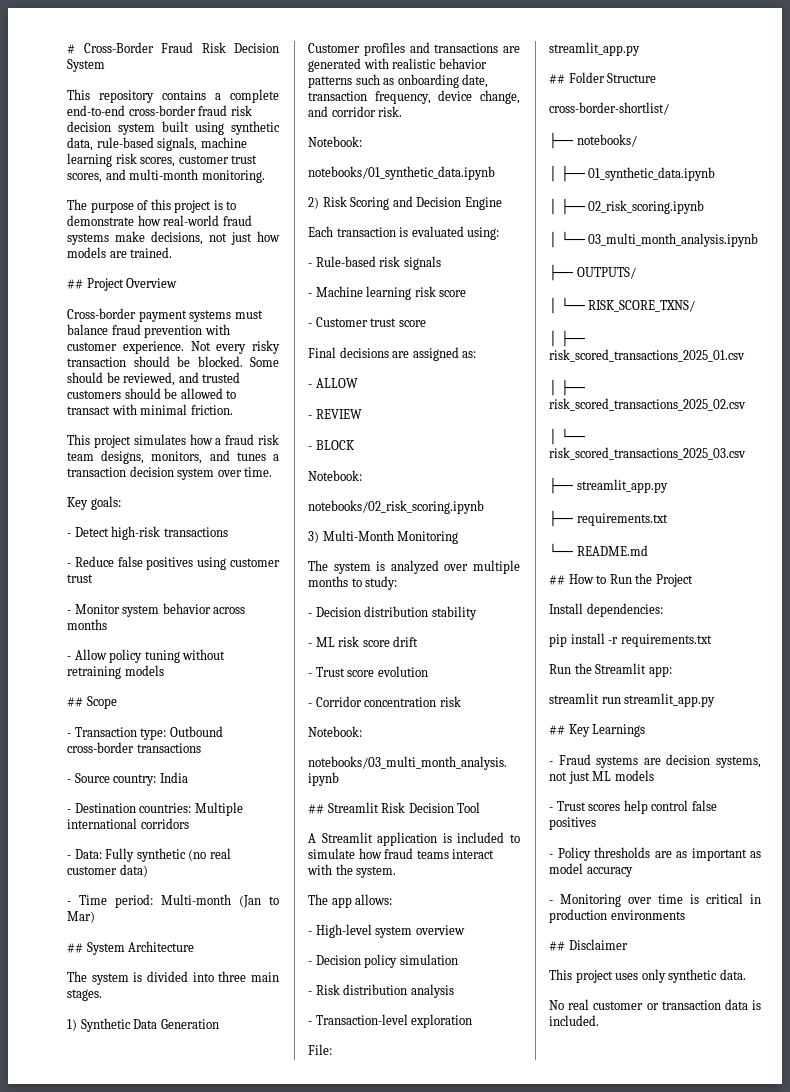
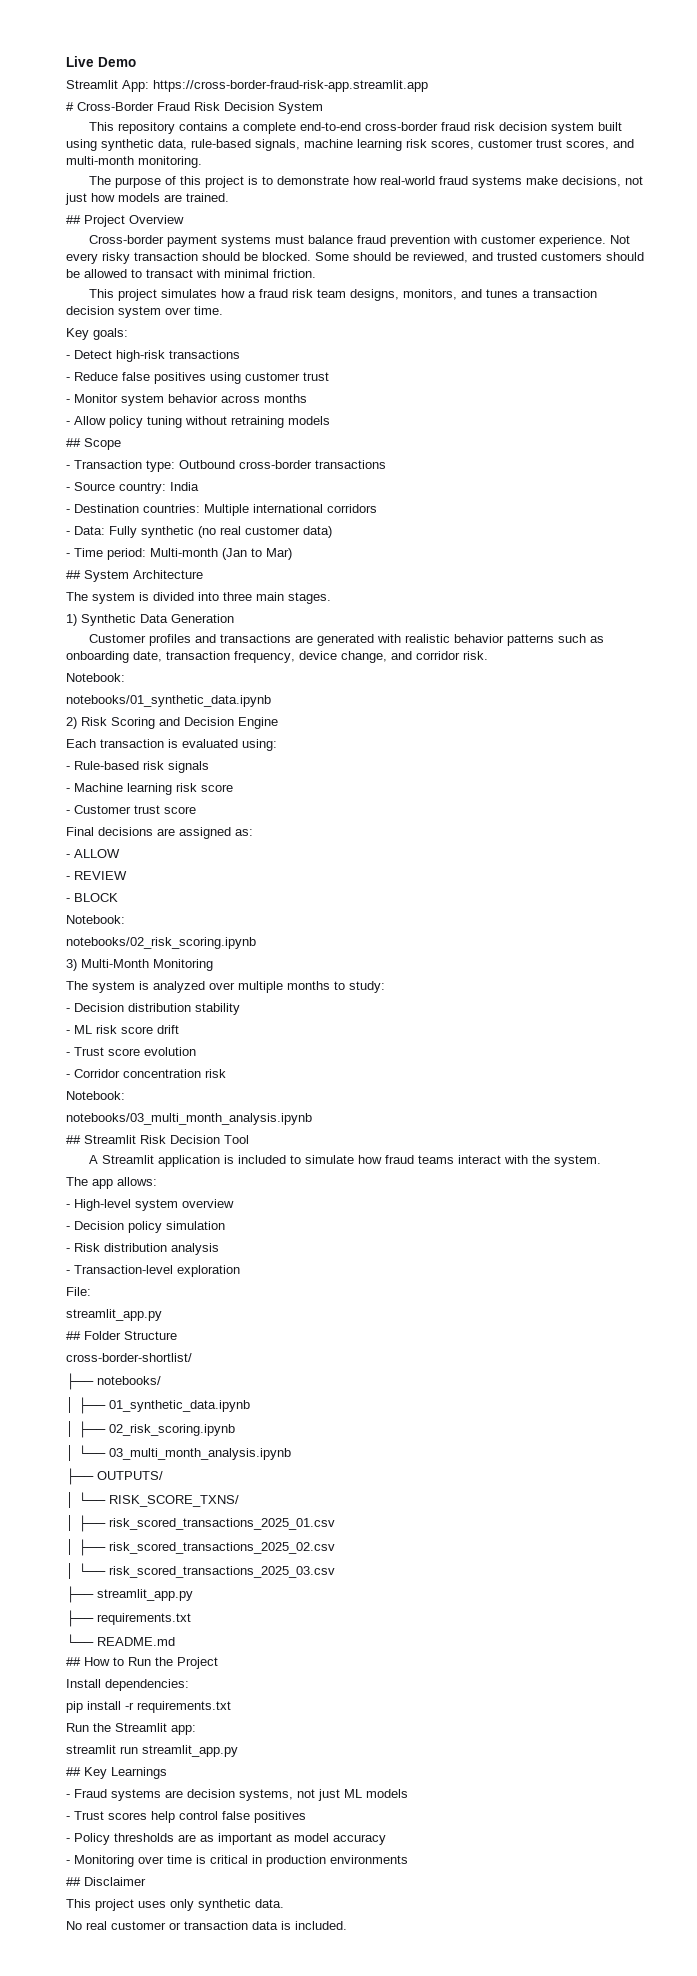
+ Live Demo
+ Streamlit App: https://cross-border-fraud-risk-app.streamlit.app

